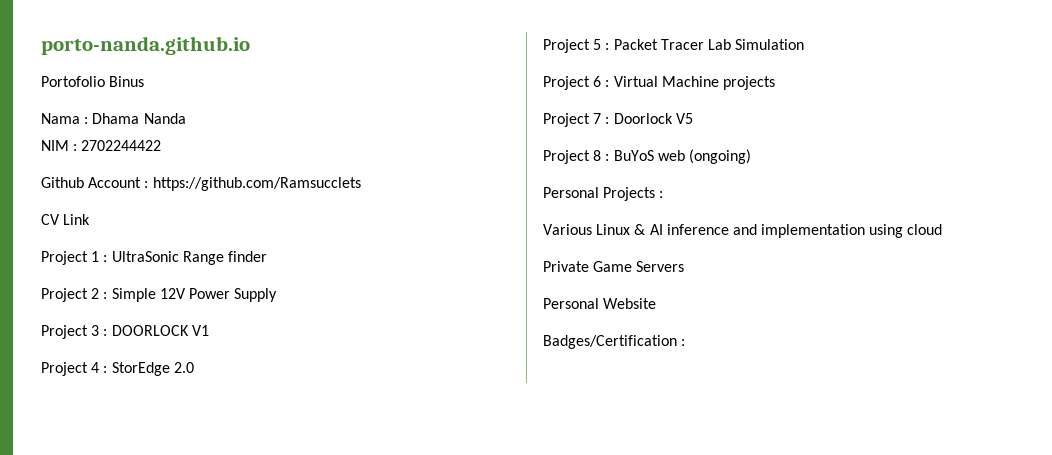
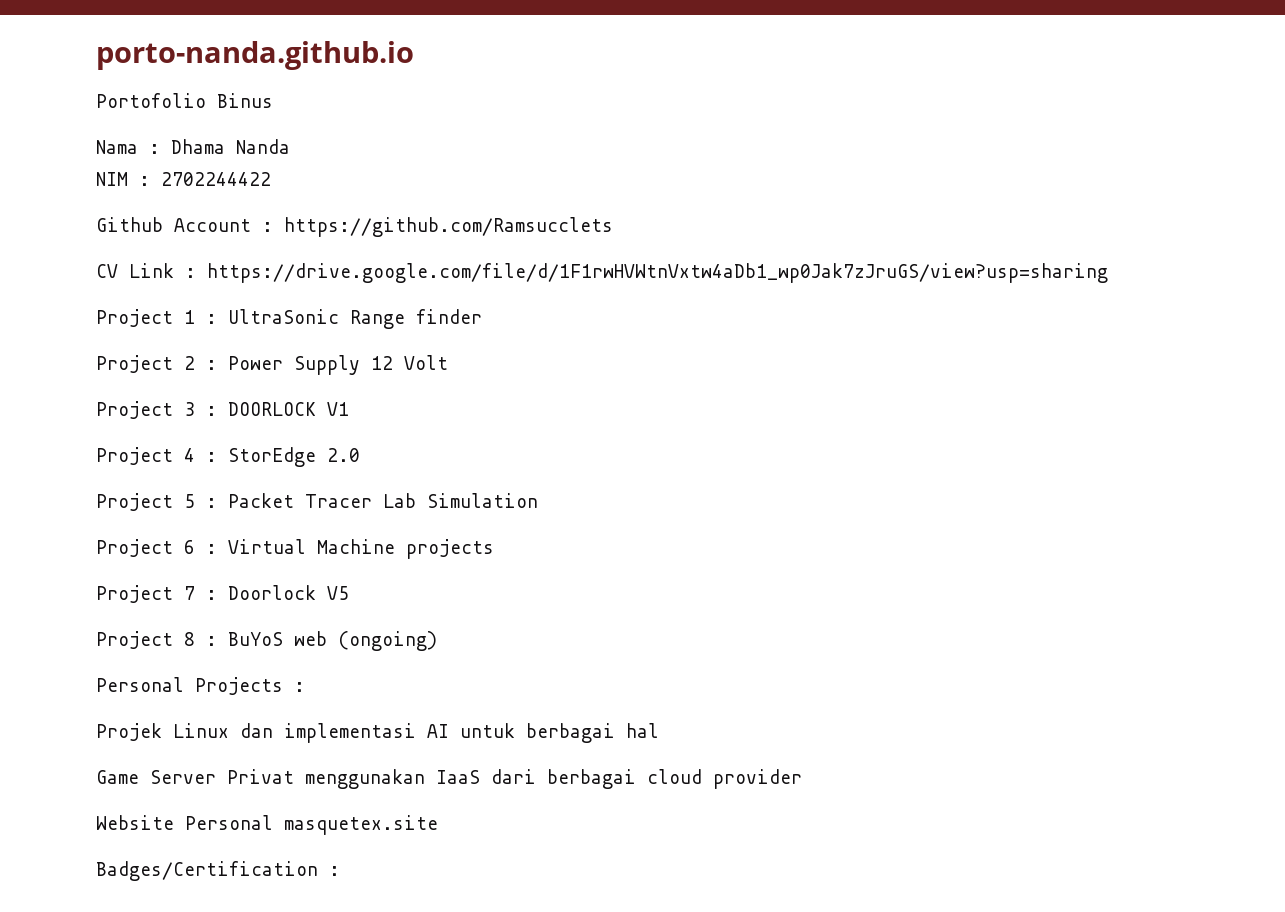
- CV Link
+ CV Link : https://drive.google.com/file/d/1F1rwHVWtnVxtw4aDb1_wp0Jak7zJruGS/view?usp=sharing
- Project 2 : Simple 12V Power Supply
+ Project 2 : Power Supply 12 Volt
- Various Linux & AI inference and implementation using cloud
- Private Game Servers
- Personal Website
+ Projek Linux dan implementasi AI untuk berbagai hal
+ Game Server Privat menggunakan IaaS dari berbagai cloud provider
+ Website Personal masquetex.site

